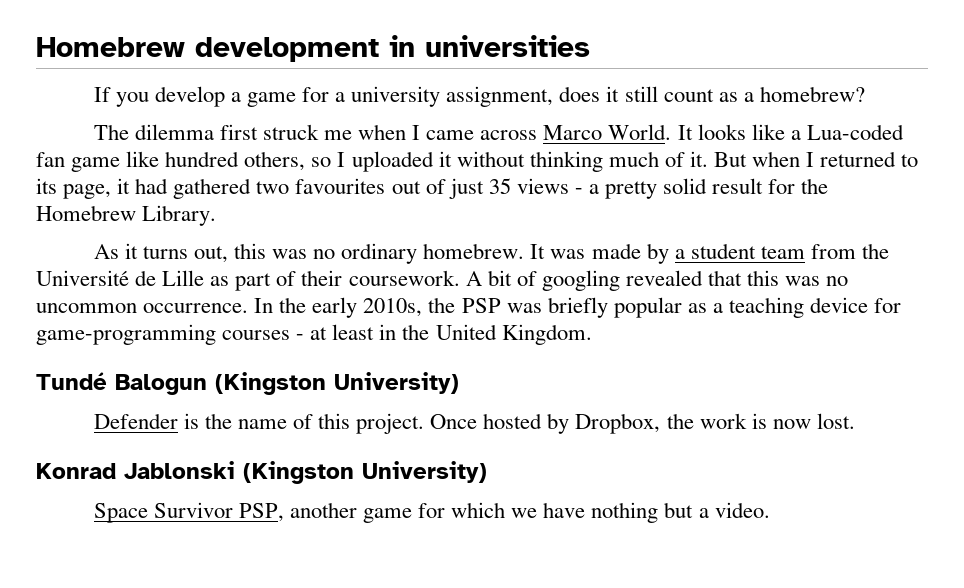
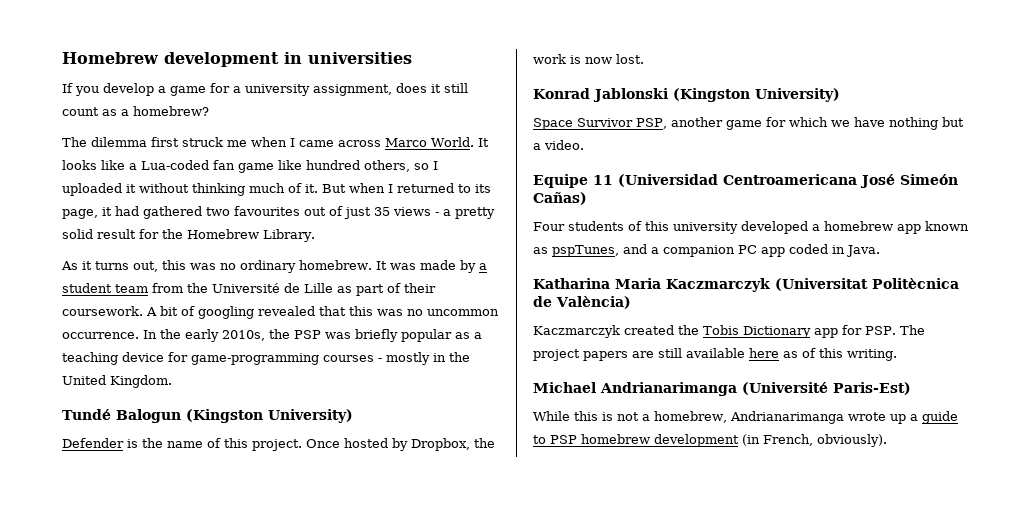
- In the early 2010s, the PSP was briefly popular as a teaching device for game-programming courses - at least in the United Kingdom.
+ In the early 2010s, the PSP was briefly popular as a teaching device for game-programming courses - mostly in the United Kingdom.
+ Equipe 11 (Universidad Centroamericana José Simeón Cañas)
+ Four students of this university developed a homebrew app known as pspTunes, and a companion PC app coded in Java.
+ Katharina Maria Kaczmarczyk (Universitat Politècnica de València)
+ Kaczmarczyk created the Tobis Dictionary app for PSP. The project papers are still available here as of this writing.
+ Michael Andrianarimanga (Université Paris-Est)
+ While this is not a homebrew, Andrianarimanga wrote up a guide to PSP homebrew development (in French, obviously).

